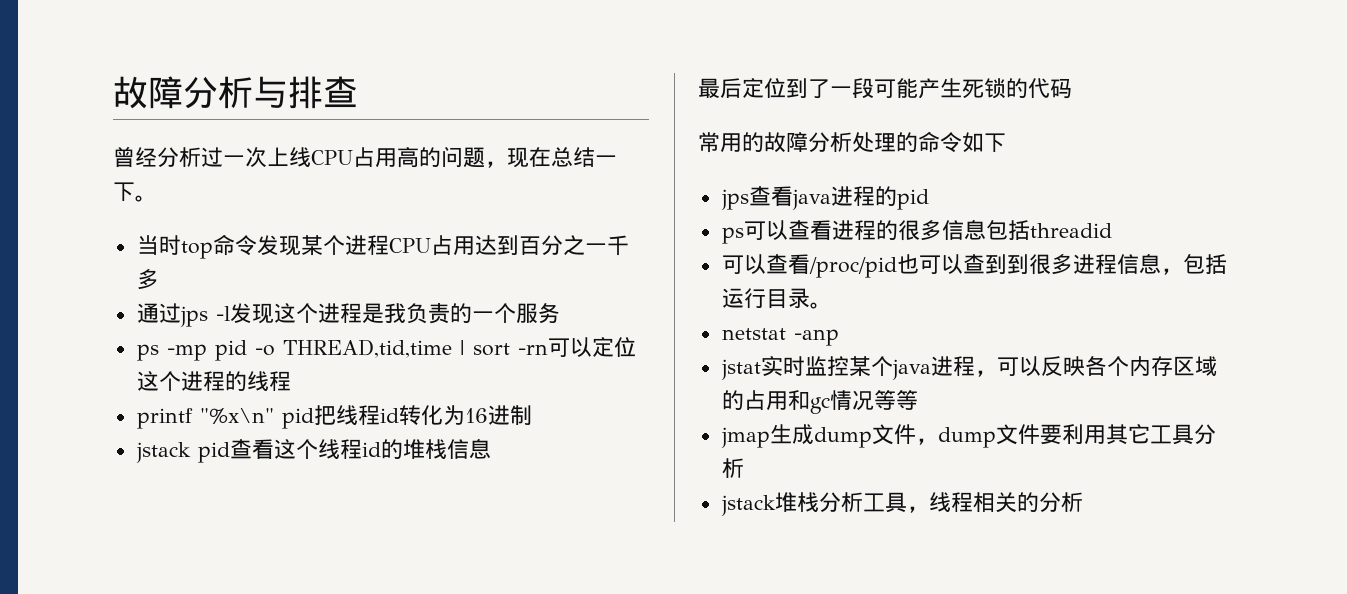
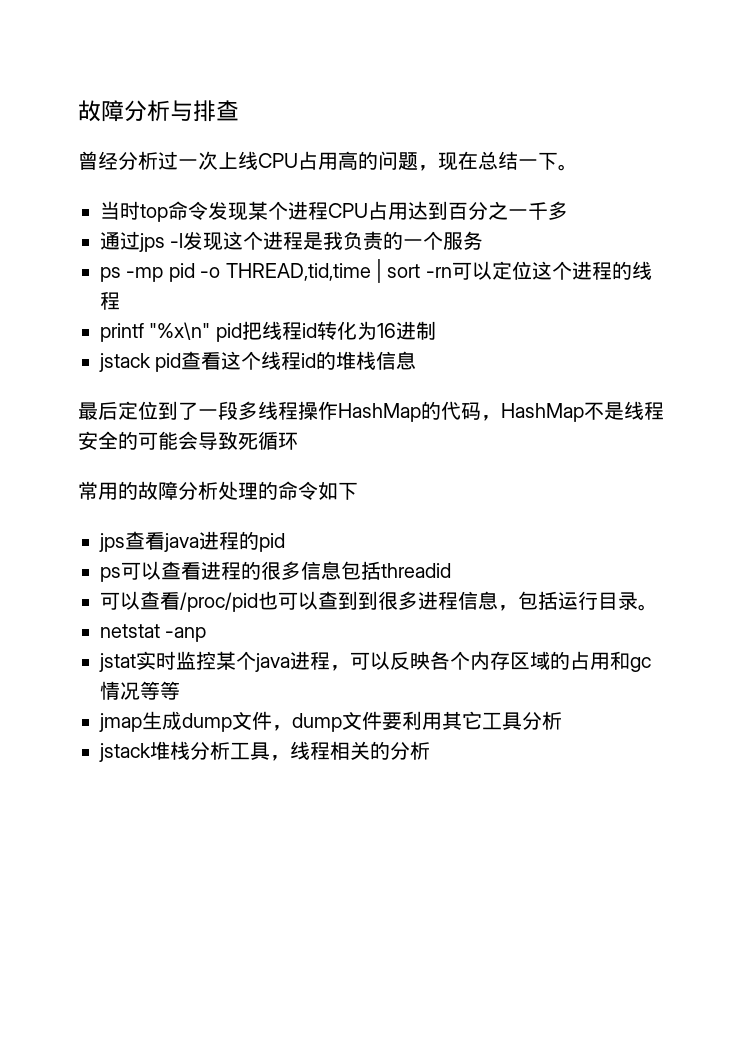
- 最后定位到了一段可能产生死锁的代码
+ 最后定位到了一段多线程操作HashMap的代码，HashMap不是线程安全的可能会导致死循环

